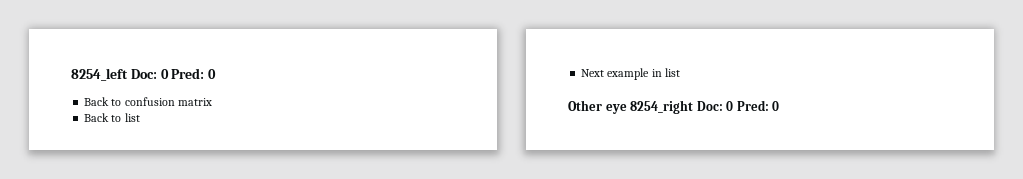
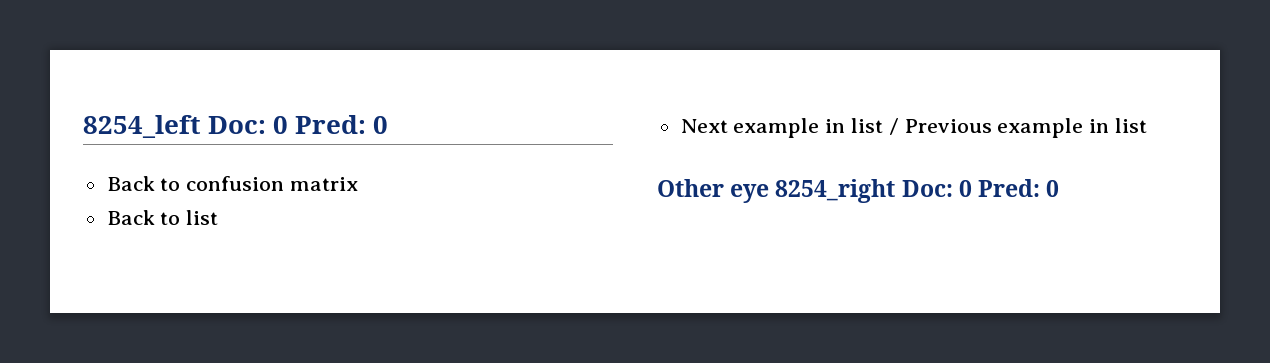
- Next example in list
+ Next example in list / Previous example in list

